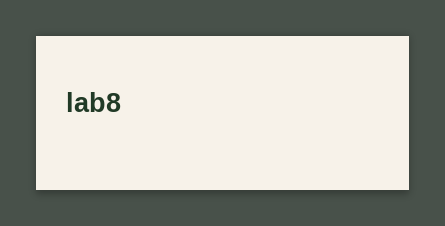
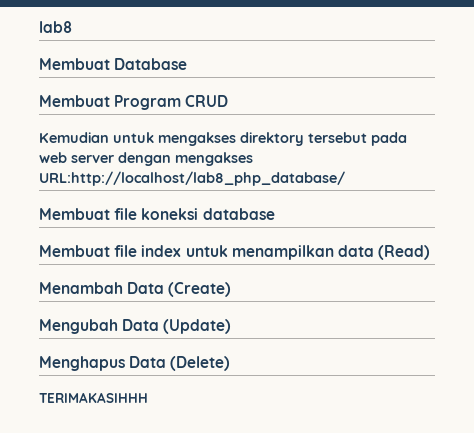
+ Membuat Database
+ Membuat Program CRUD
+ Kemudian untuk mengakses direktory tersebut pada web server dengan mengakses URL:http://localhost/lab8_php_database/
+ Membuat file koneksi database
+ Membuat file index untuk menampilkan data (Read)
+ Menambah Data (Create)
+ Mengubah Data (Update)
+ Menghapus Data (Delete)
+ TERIMAKASIHHH

